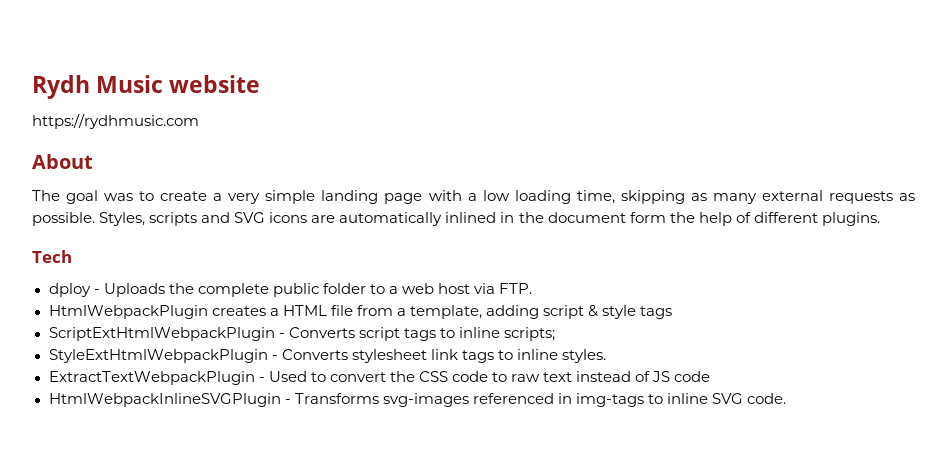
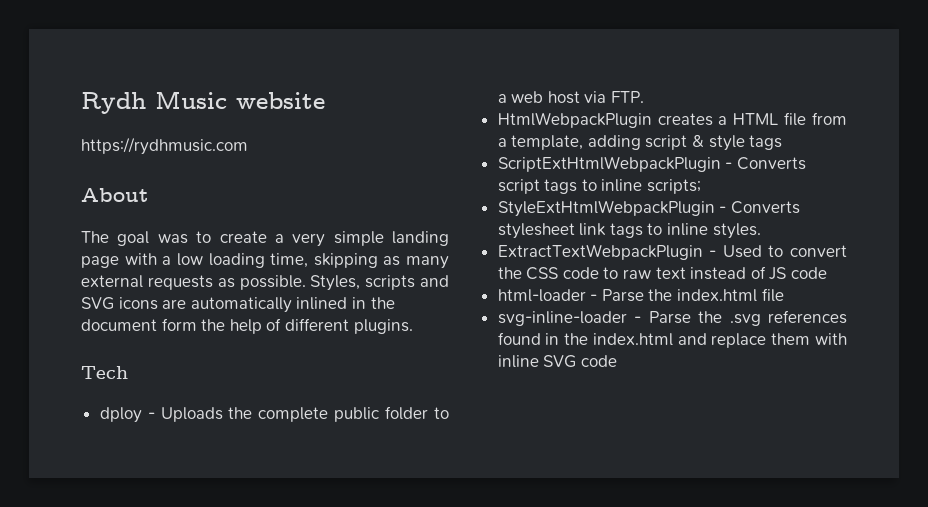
- HtmlWebpackInlineSVGPlugin - Transforms svg-images referenced in img-tags to inline SVG code.
+ html-loader - Parse the index.html file
+ svg-inline-loader - Parse the .svg references found in the index.html and replace them with inline SVG code

